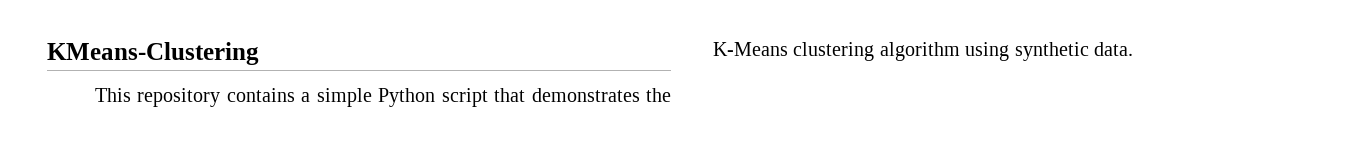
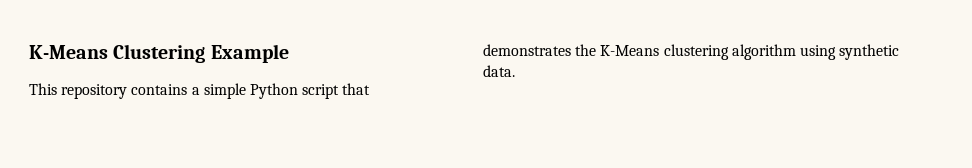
- KMeans-Clustering
+ K-Means Clustering Example

